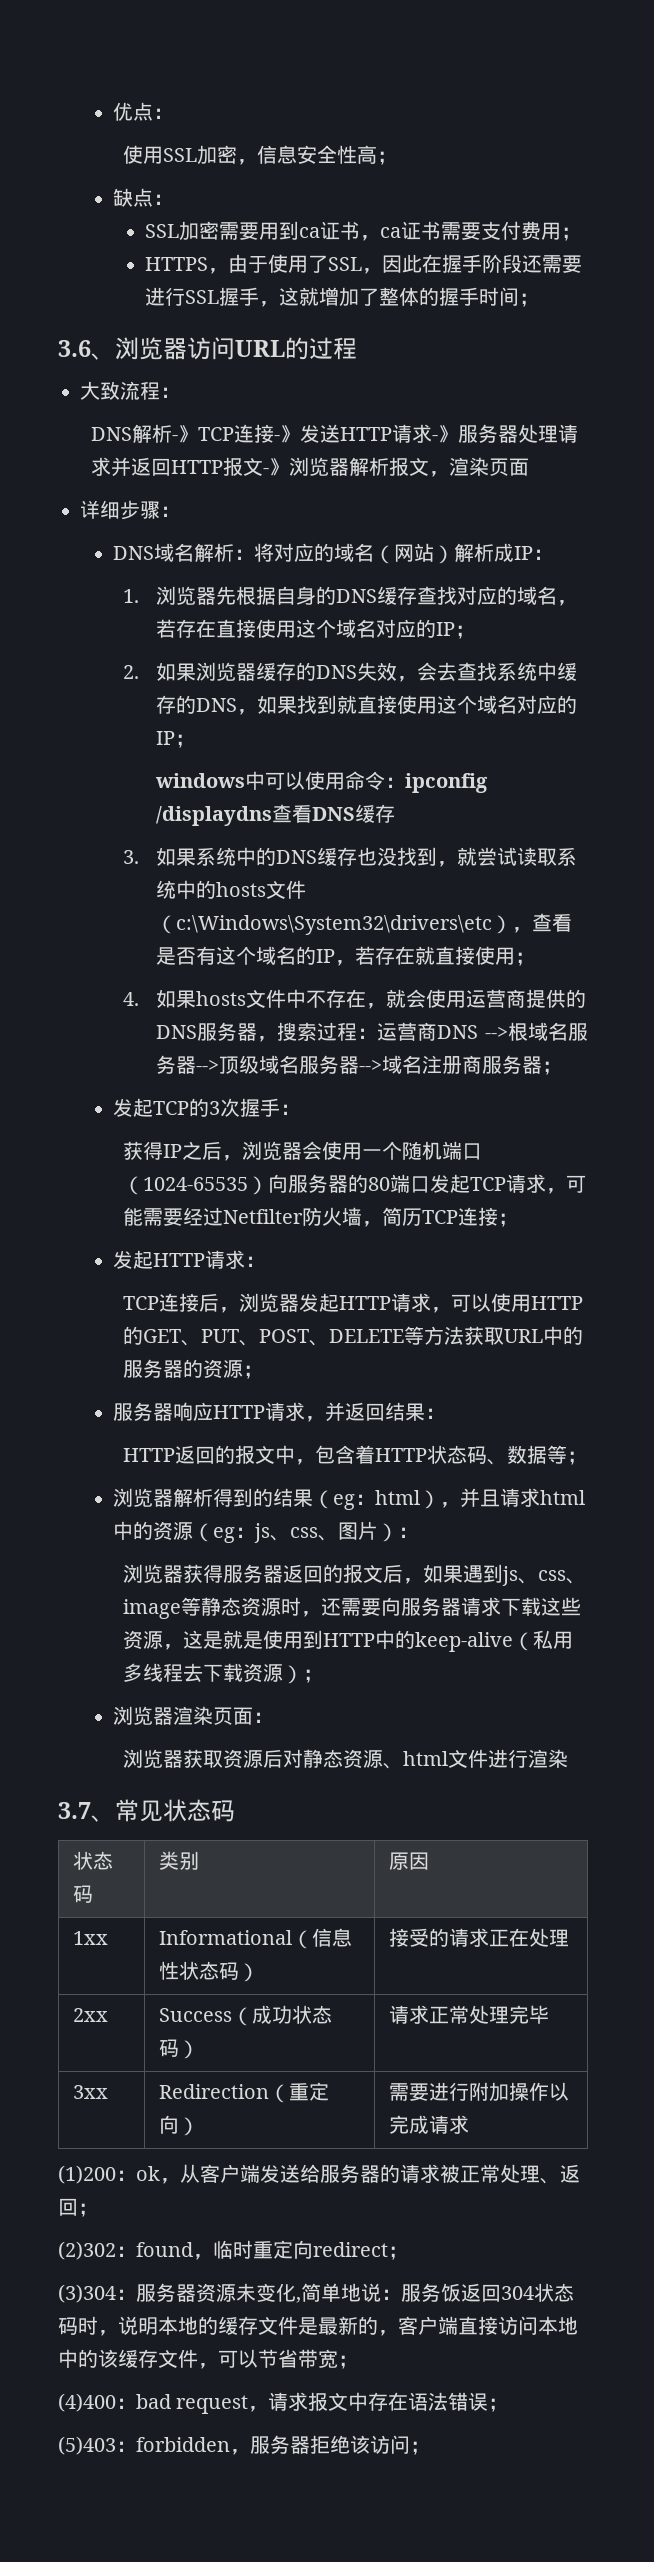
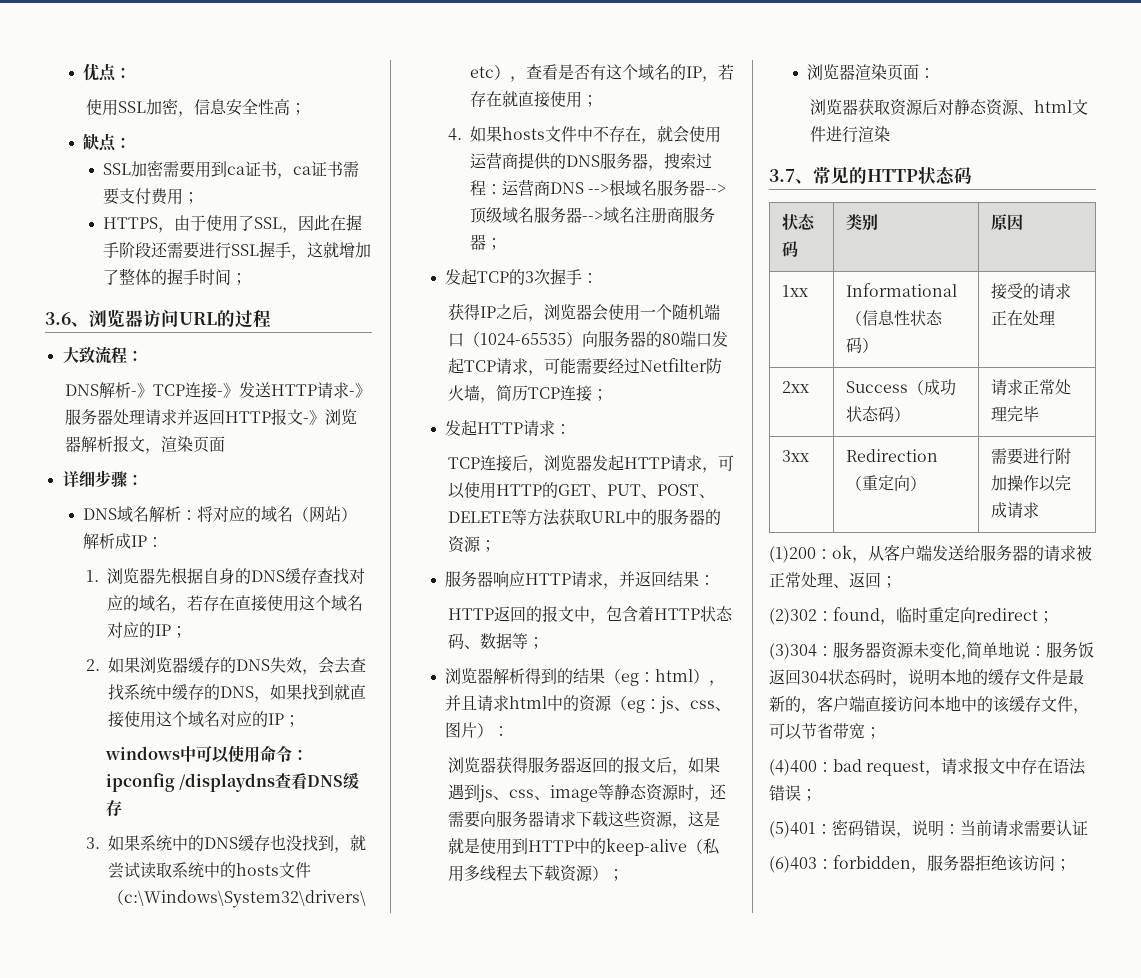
- 3.7、常见状态码
+ 3.7、常见的HTTP状态码
- (5)403：forbidden，服务器拒绝该访问；
+ (5)401：密码错误，说明：当前请求需要认证
+ (6)403：forbidden，服务器拒绝该访问；

